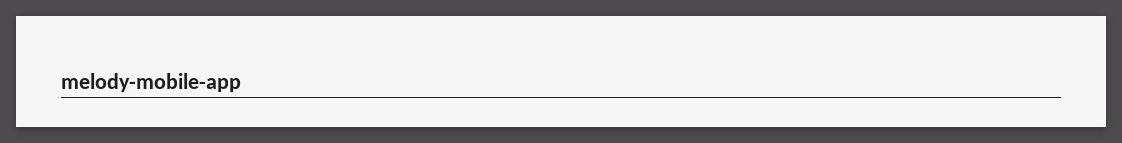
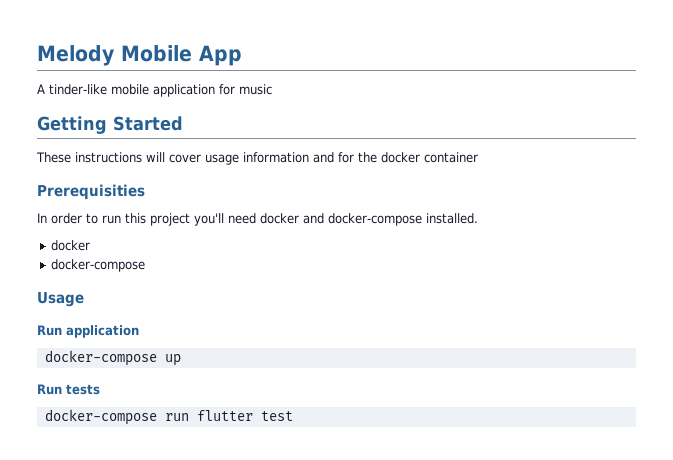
- melody-mobile-app
+ Melody Mobile App
+ A tinder-like mobile application for music
+ Getting Started
+ These instructions will cover usage information and for the docker container
+ Prerequisities
+ In order to run this project you'll need docker and docker-compose installed.
+ docker
+ docker-compose
+ Usage
+ Run application
+ docker-compose up
+ Run tests
+ docker-compose run flutter test

